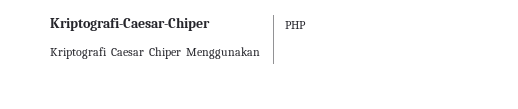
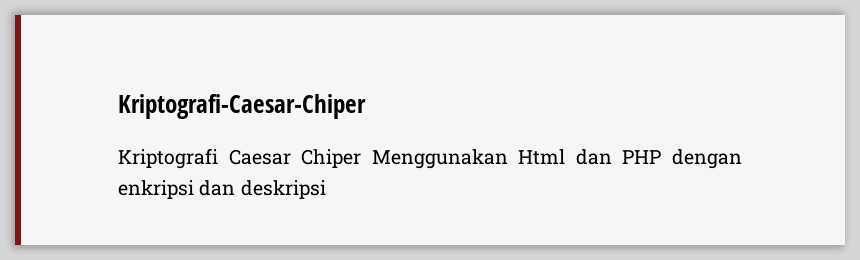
- Kriptografi Caesar Chiper Menggunakan PHP
+ Kriptografi Caesar Chiper Menggunakan Html dan PHP dengan enkripsi dan deskripsi

